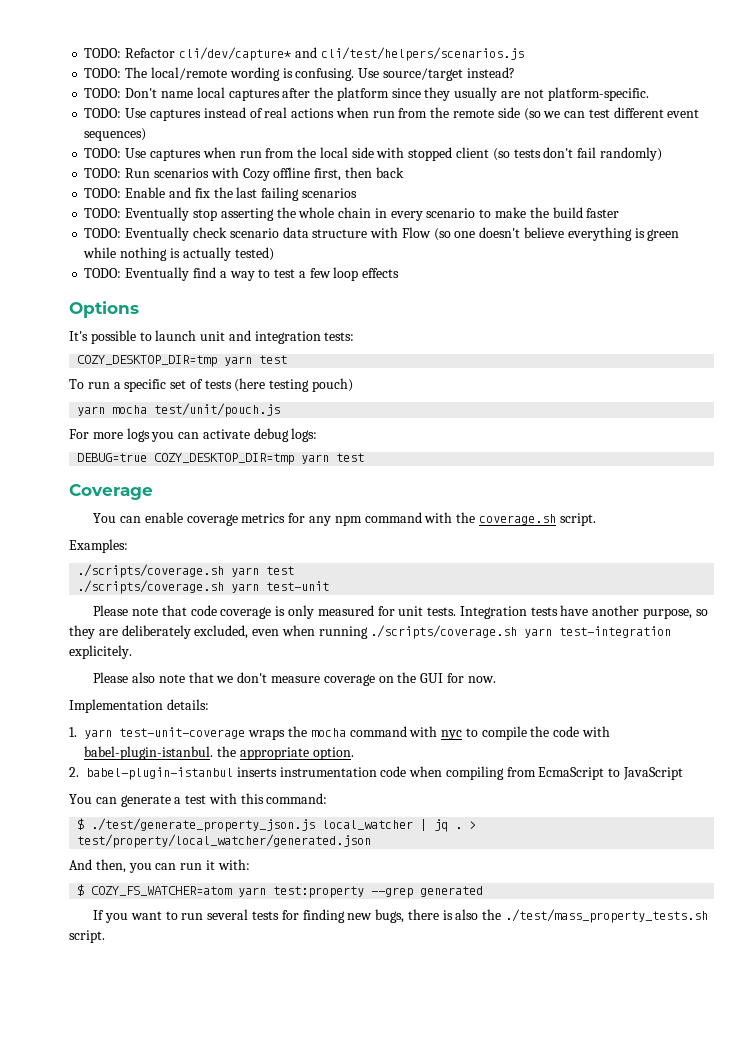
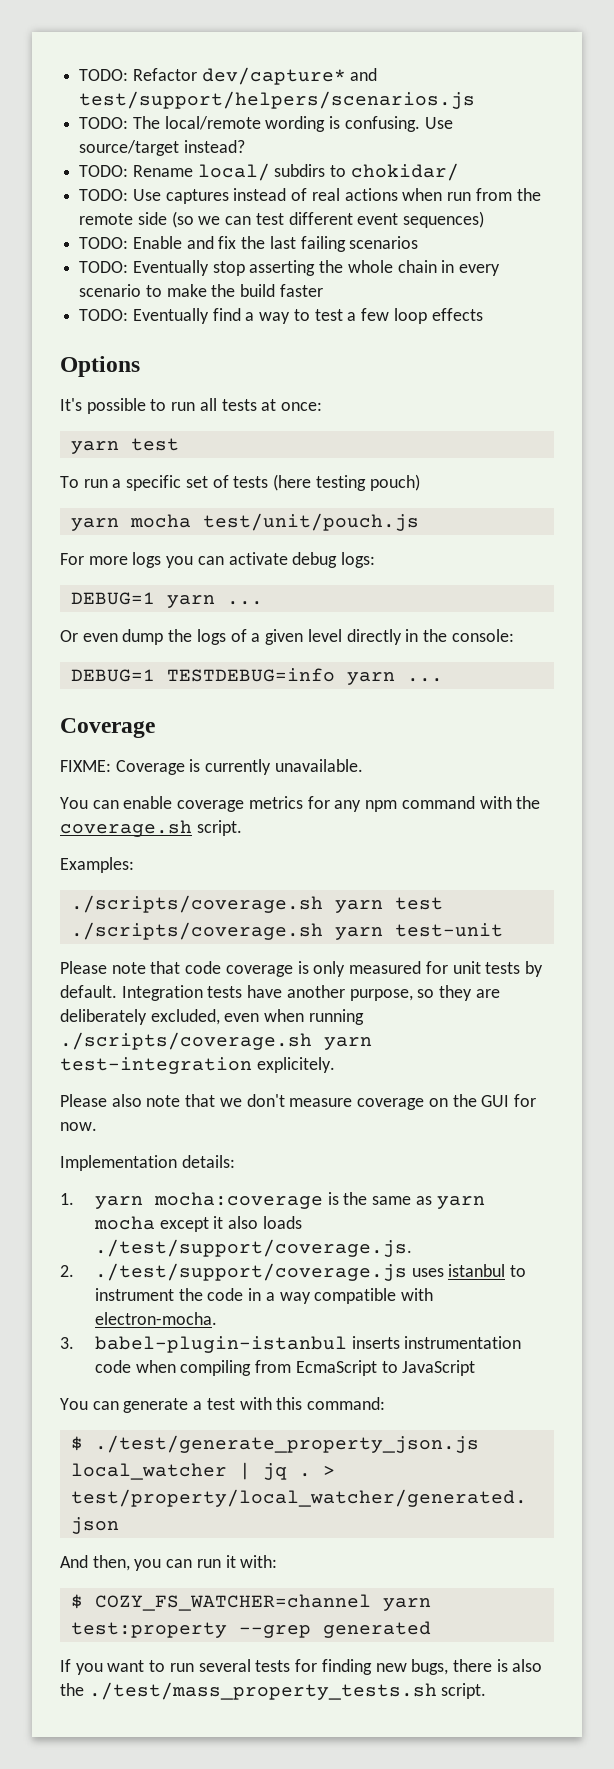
- TODO: Refactor cli/dev/capture* and cli/test/helpers/scenarios.js
+ TODO: Refactor dev/capture* and test/support/helpers/scenarios.js
- TODO: Don't name local captures after the platform since they usually are not platform-specific.
+ TODO: Rename local/ subdirs to chokidar/
- TODO: Use captures when run from the local side with stopped client (so tests don't fail randomly)
- TODO: Run scenarios with Cozy offline first, then back
- TODO: Eventually check scenario data structure with Flow (so one doesn't believe everything is green while nothing is actually tested)
- It's possible to launch unit and integration tests:
- COZY_DESKTOP_DIR=tmp yarn test
+ It's possible to run all tests at once:
+ yarn test
- DEBUG=true COZY_DESKTOP_DIR=tmp yarn test
+ DEBUG=1 yarn ...
+ Or even dump the logs of a given level directly in the console:
+ DEBUG=1 TESTDEBUG=info yarn ...
  Coverage
+ FIXME: Coverage is currently unavailable.
- Please note that code coverage is only measured for unit tests.
+ Please note that code coverage is only measured for unit tests by default.
- 1. yarn test-unit-coverage wraps the mocha command with nyc to compile the code with babel-plugin-istanbul. the appropriate option.
- 2. babel-plugin-istanbul inserts instrumentation code when compiling from EcmaScript to JavaScript
+ 1. yarn mocha:coverage is the same as yarn mocha except it also loads ./test/support/coverage.js.
+ 2. ./test/support/coverage.js uses istanbul to instrument the code in a way compatible with electron-mocha.
+ 3. babel-plugin-istanbul inserts instrumentation code when compiling from EcmaScript to JavaScript
- $ COZY_FS_WATCHER=atom yarn test:property --grep generated
+ $ COZY_FS_WATCHER=channel yarn test:property --grep generated

